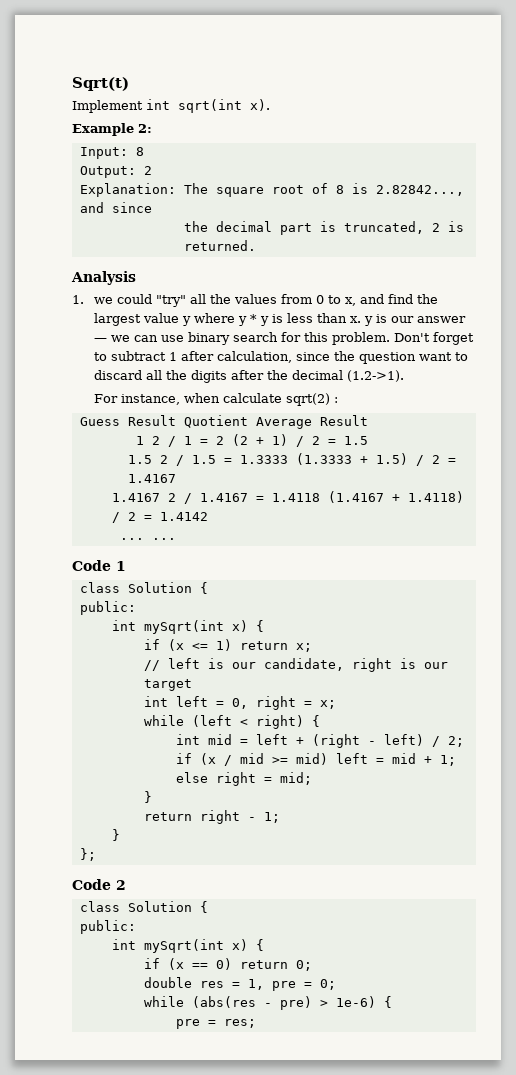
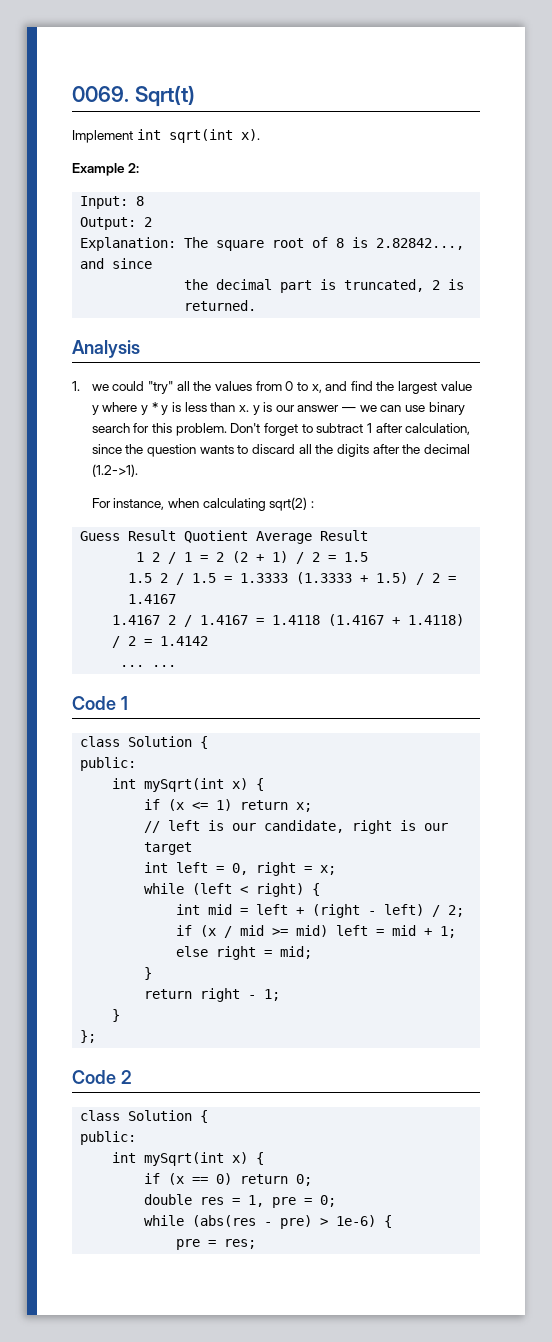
+ 0069.
- Don't forget to subtract 1 after calculation, since the question want to discard all the digits after the decimal (1.2->1).
+ Don't forget to subtract 1 after calculation, since the question wants to discard all the digits after the decimal (1.2->1).
- For instance, when calculate sqrt(2) :
+ For instance, when calculating sqrt(2) :

